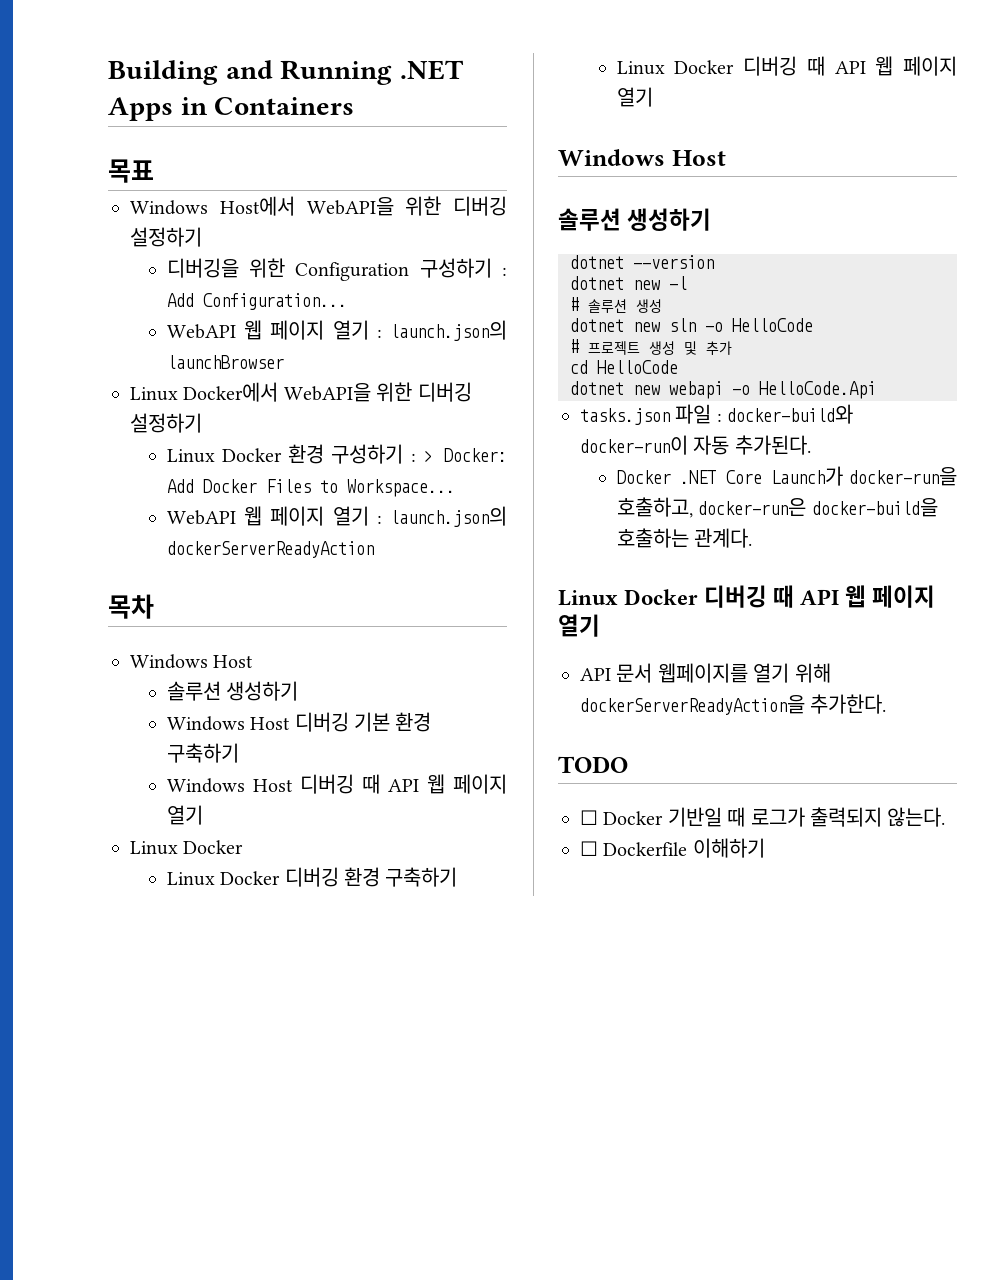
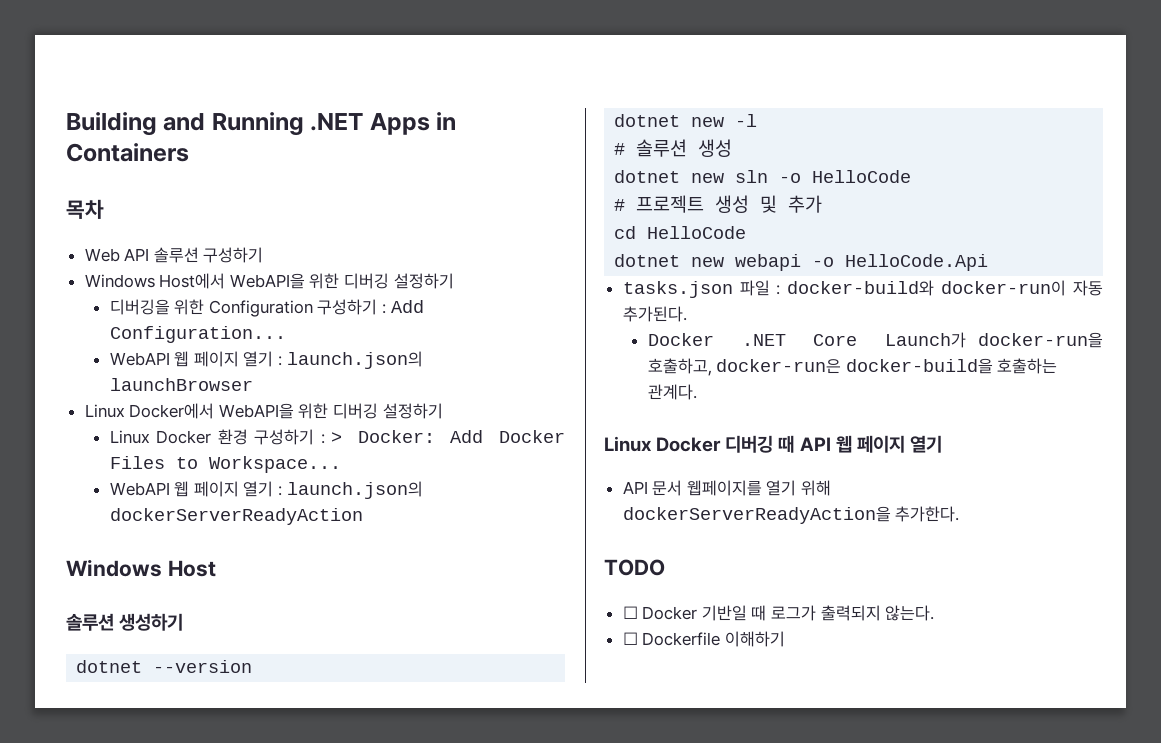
- 목표
+ 목차
+ Web API 솔루션 구성하기
- 목차
- Windows Host
- 솔루션 생성하기
- Windows Host 디버깅 기본 환경 구축하기
- Windows Host 디버깅 때 API 웹 페이지 열기
- Linux Docker
- Linux Docker 디버깅 환경 구축하기
- Linux Docker 디버깅 때 API 웹 페이지 열기

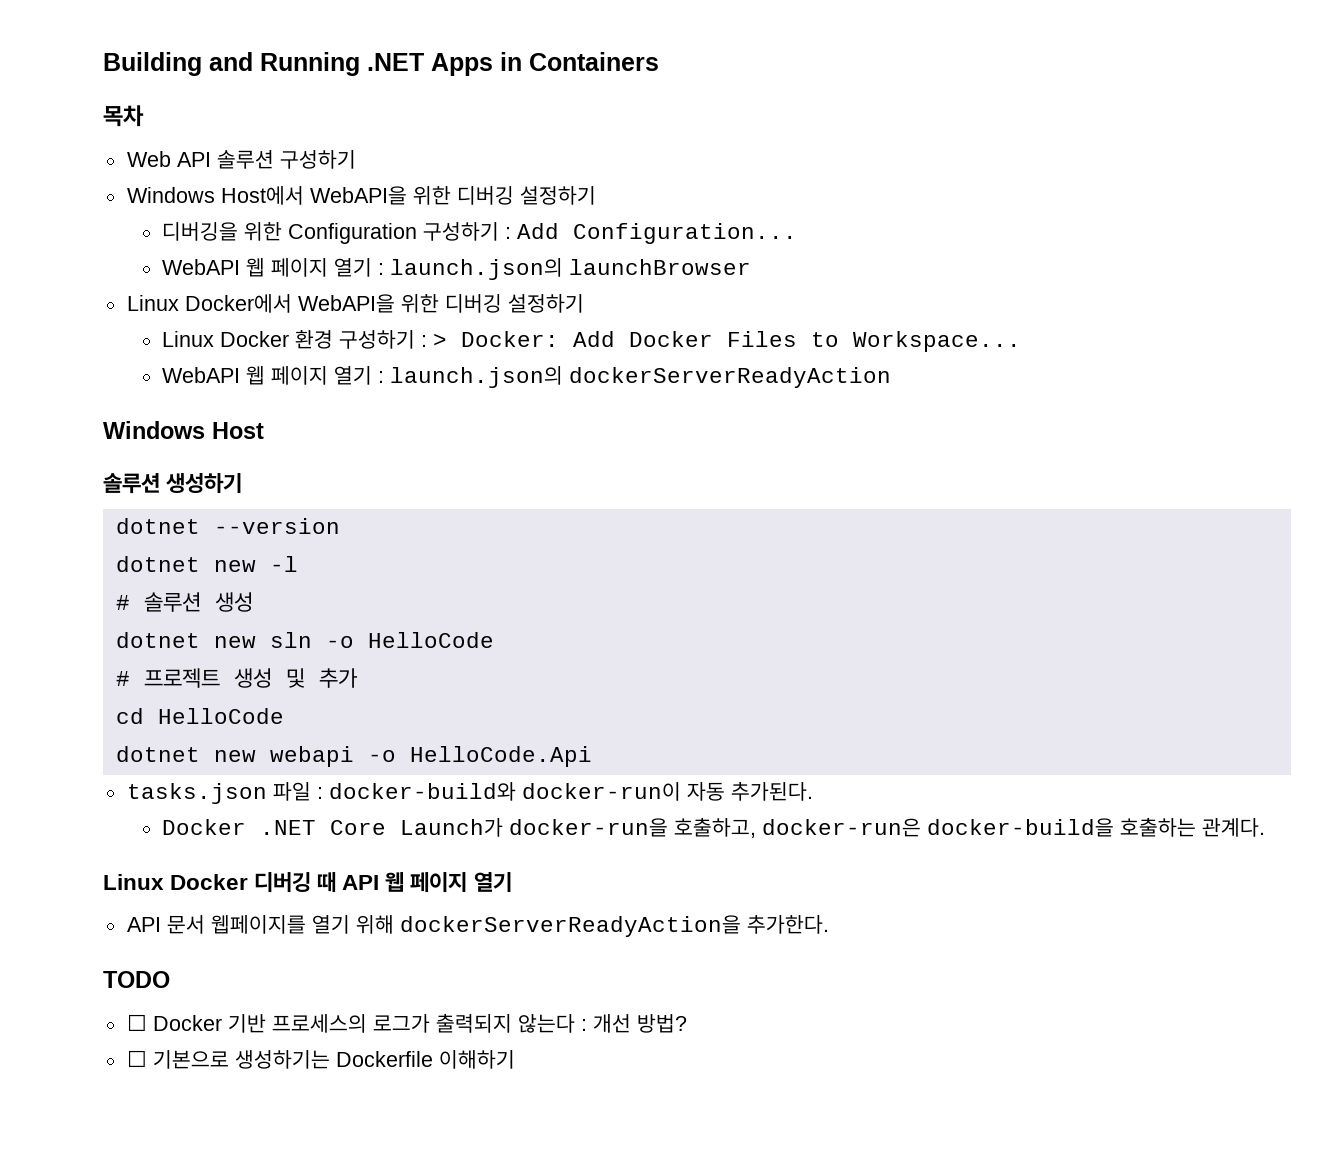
- ☐ Docker 기반일 때 로그가 출력되지 않는다.
- ☐ Dockerfile 이해하기
+ ☐ Docker 기반 프로세스의 로그가 출력되지 않는다 : 개선 방법?
+ ☐ 기본으로 생성하기는 Dockerfile 이해하기

